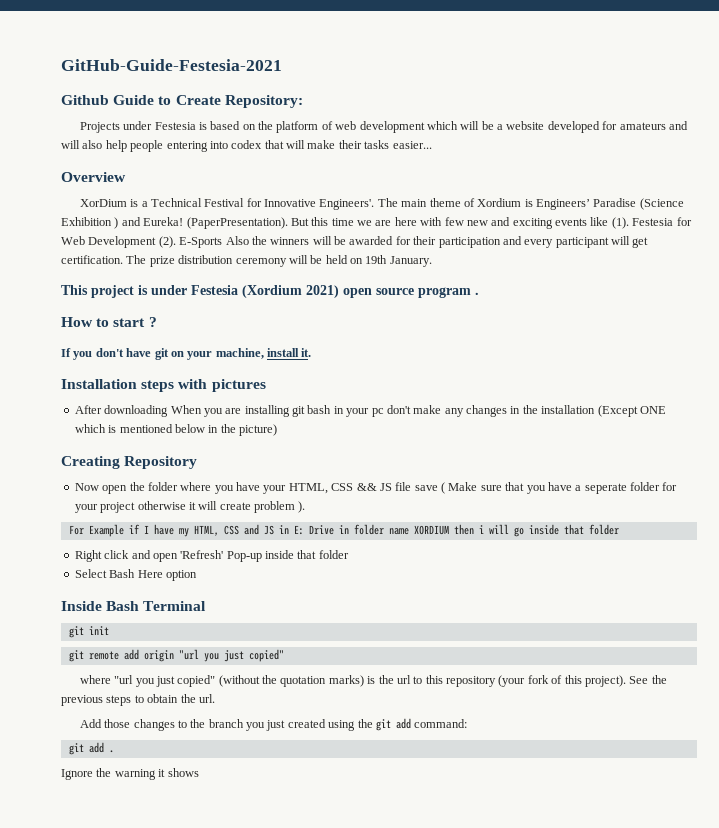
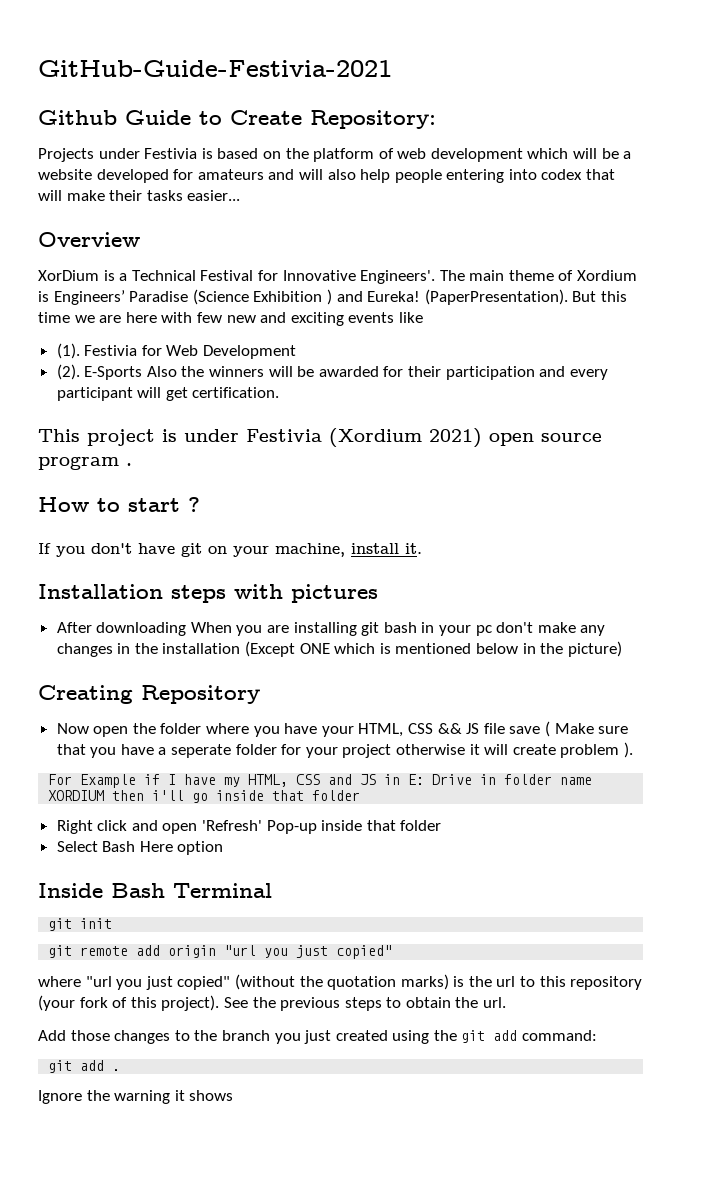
- GitHub-Guide-Festesia-2021
+ GitHub-Guide-Festivia-2021
- Projects under Festesia is based on the platform of web development which will be a website developed for amateurs and will also help people entering into codex that will make their tasks easier...
+ Projects under Festivia is based on the platform of web development which will be a website developed for amateurs and will also help people entering into codex that will make their tasks easier...
- But this time we are here with few new and exciting events like (1). Festesia for Web Development (2).
+ But this time we are here with few new and exciting events like
+ (1). Festivia for Web Development
+ (2).
- The prize distribution ceremony will be held on 19th January.
- This project is under Festesia (Xordium 2021) open source program .
+ This project is under Festivia (Xordium 2021) open source program .
- For Example if I have my HTML, CSS and JS in E: Drive in folder name XORDIUM then i will go inside that folder
+ For Example if I have my HTML, CSS and JS in E: Drive in folder name XORDIUM then i'll go inside that folder

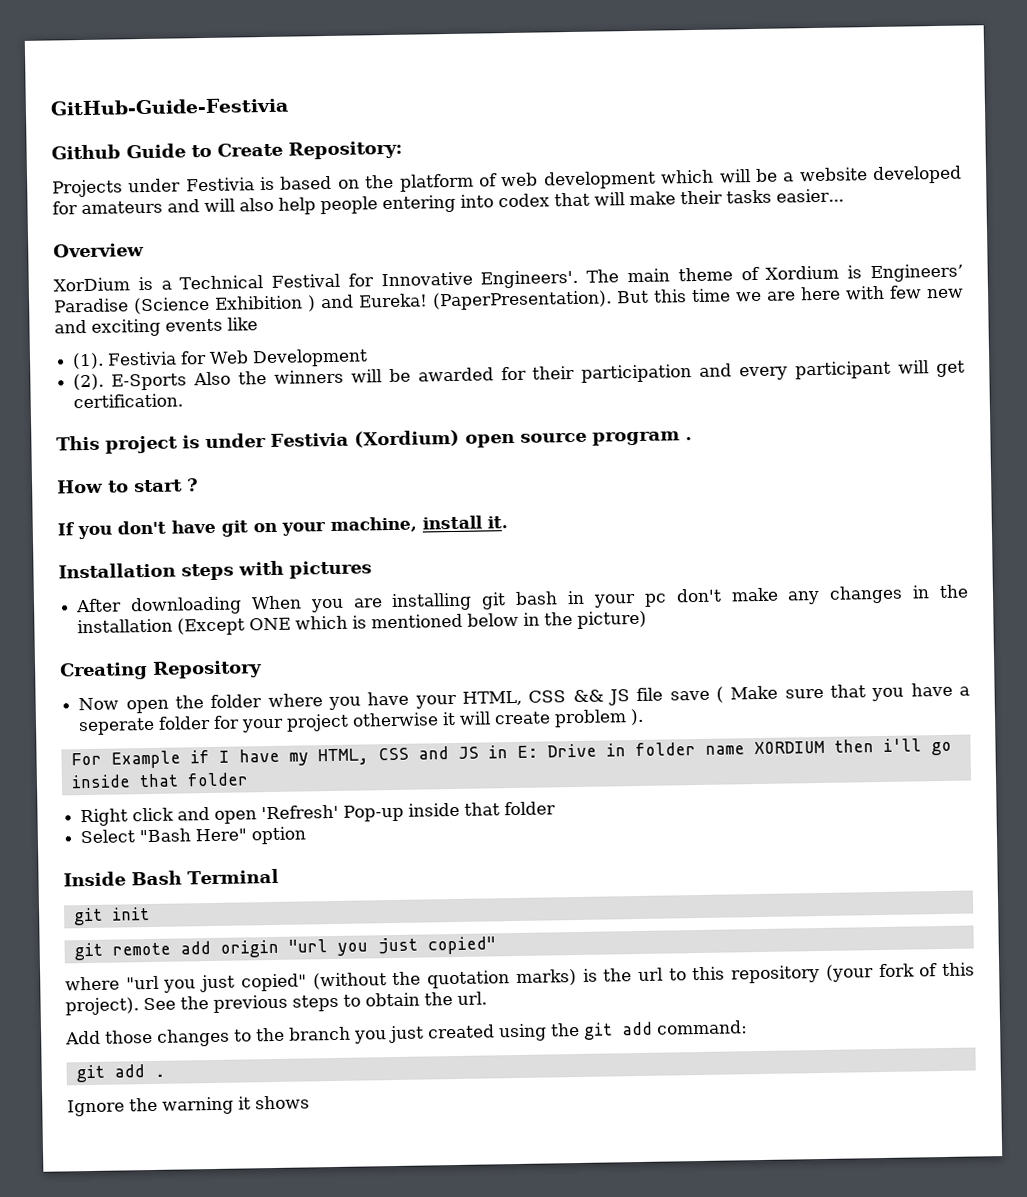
- GitHub-Guide-Festivia-2021
+ GitHub-Guide-Festivia
- This project is under Festivia (Xordium 2021) open source program .
+ This project is under Festivia (Xordium) open source program .
- Select Bash Here option
+ Select "Bash Here" option

